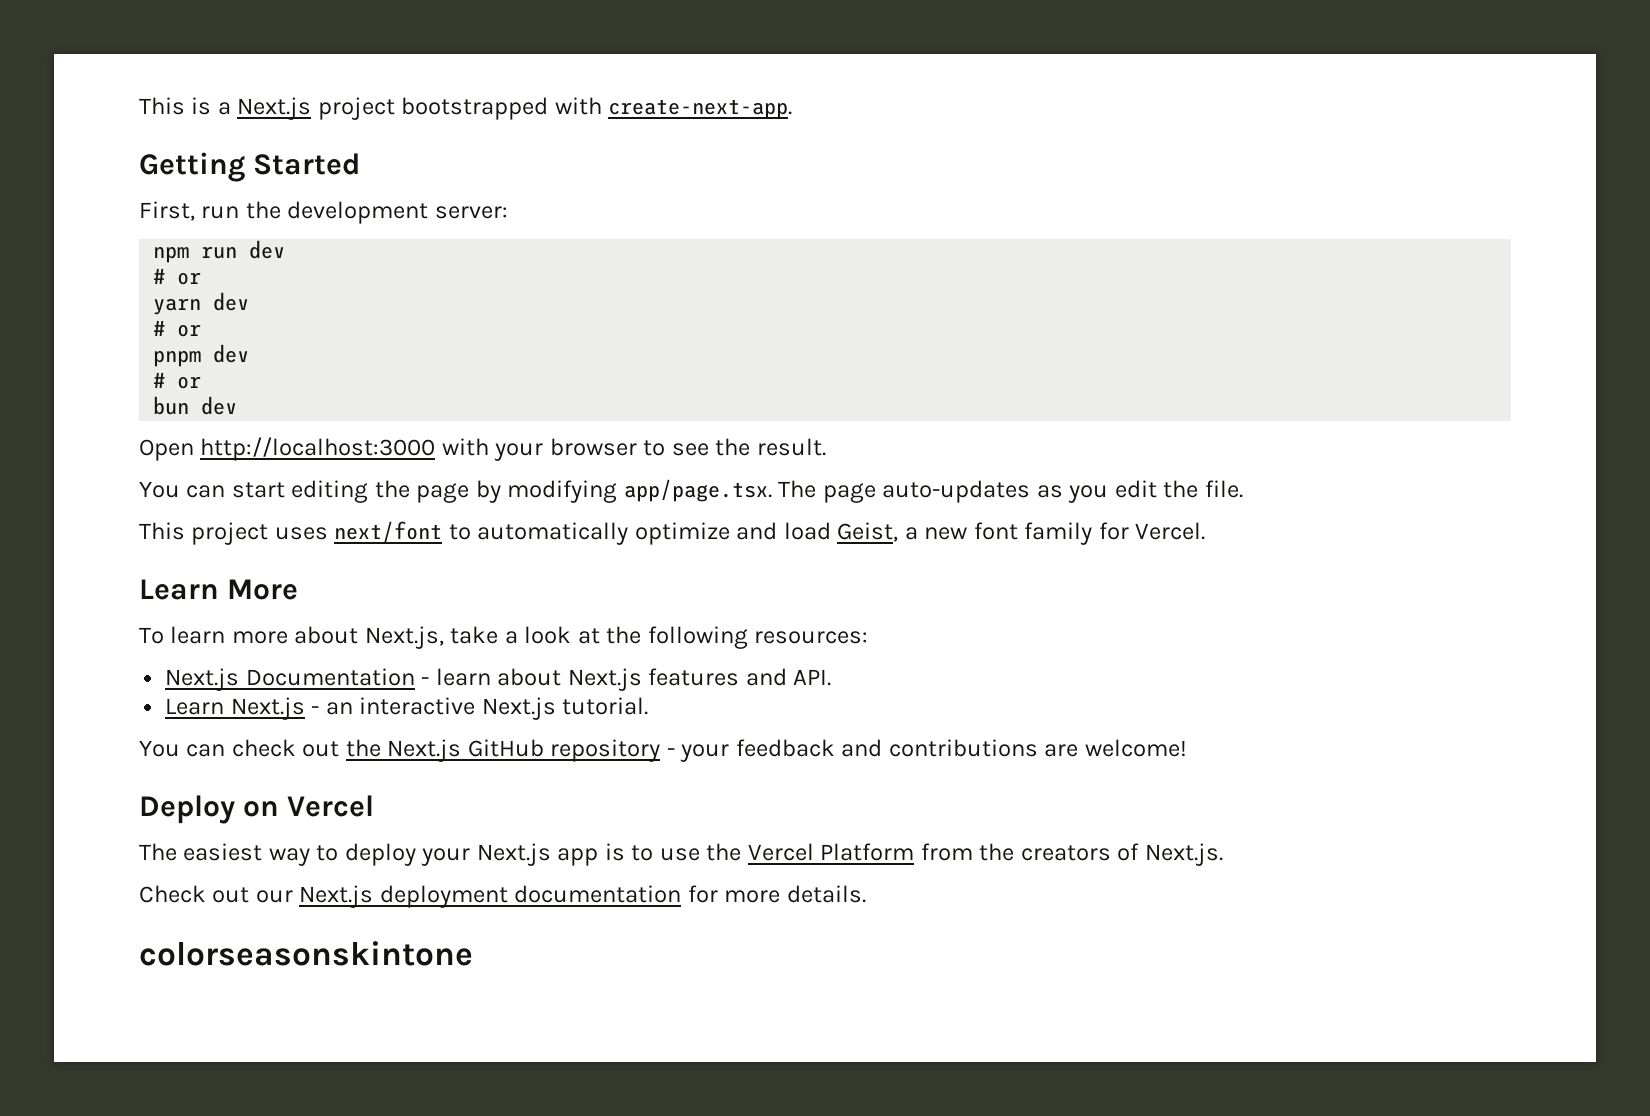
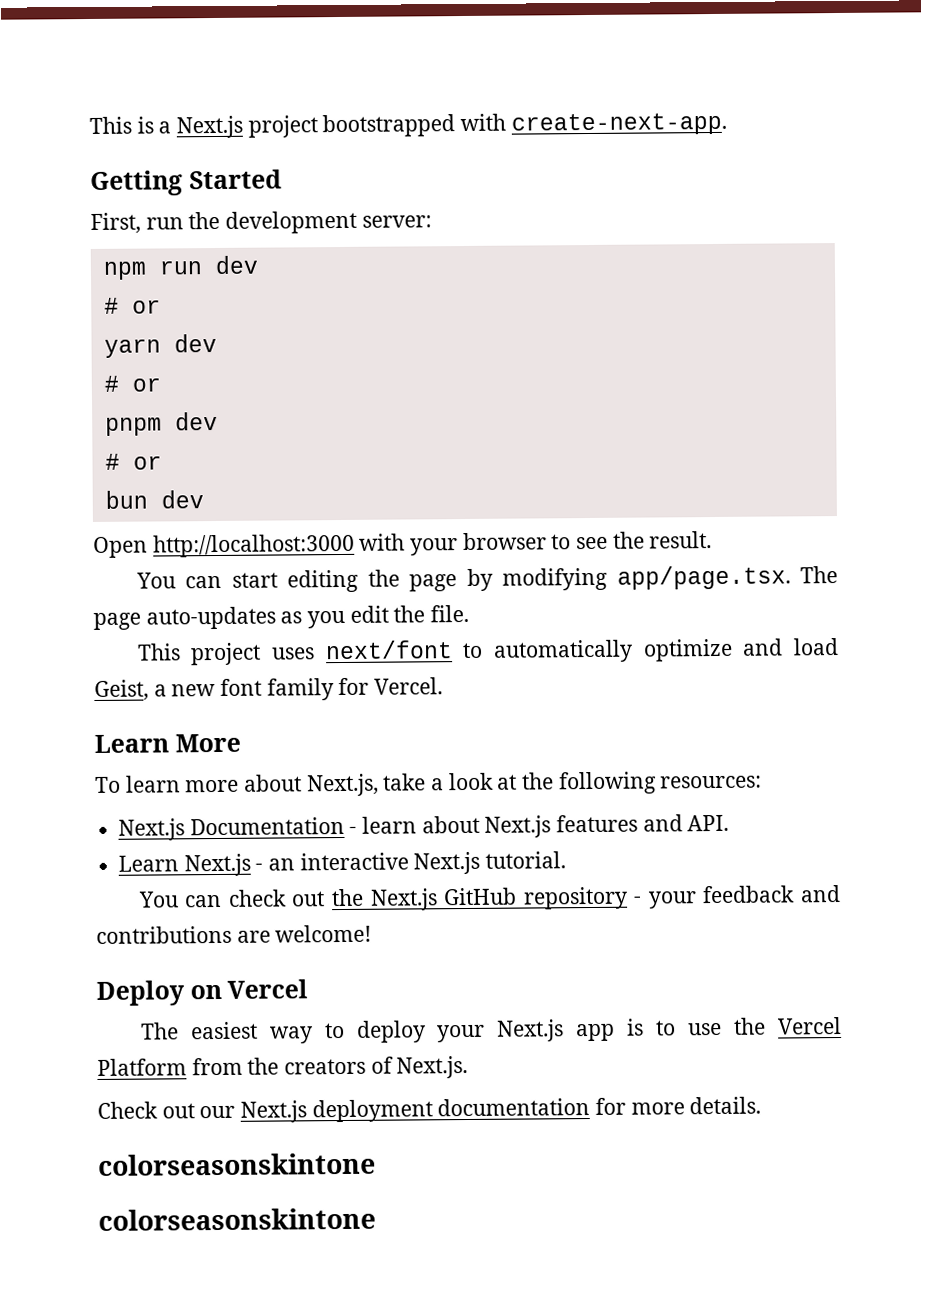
  Check out our Next.js deployment documentation for more details.
+ colorseasonskintone

